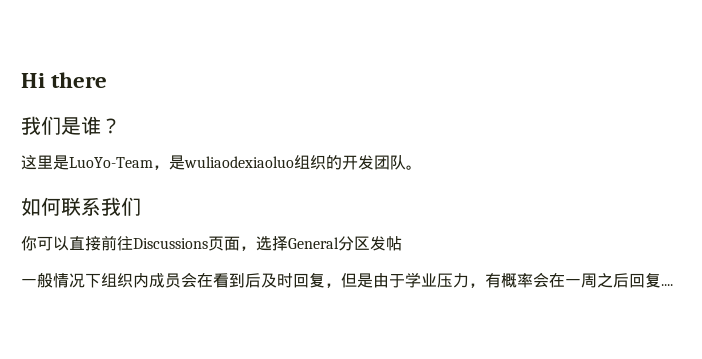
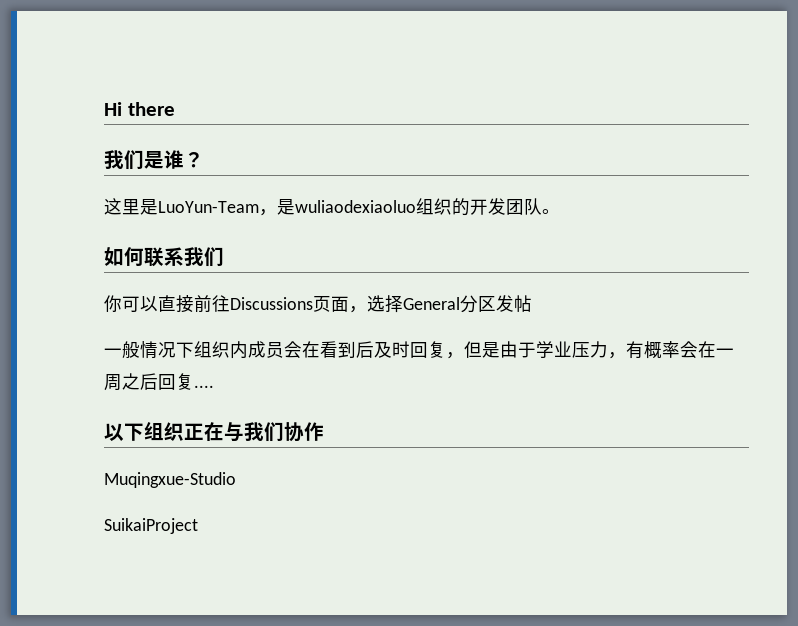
- 这里是LuoYo-Team，是wuliaodexiaoluo组织的开发团队。
+ 这里是LuoYun-Team，是wuliaodexiaoluo组织的开发团队。
+ 以下组织正在与我们协作
+ Muqingxue-Studio
+ SuikaiProject

